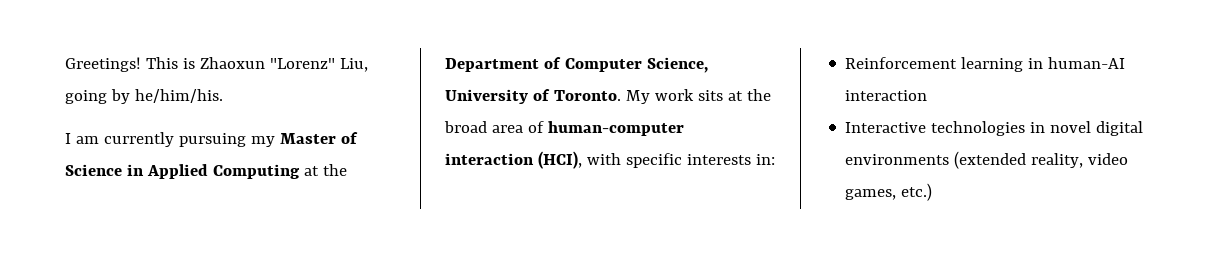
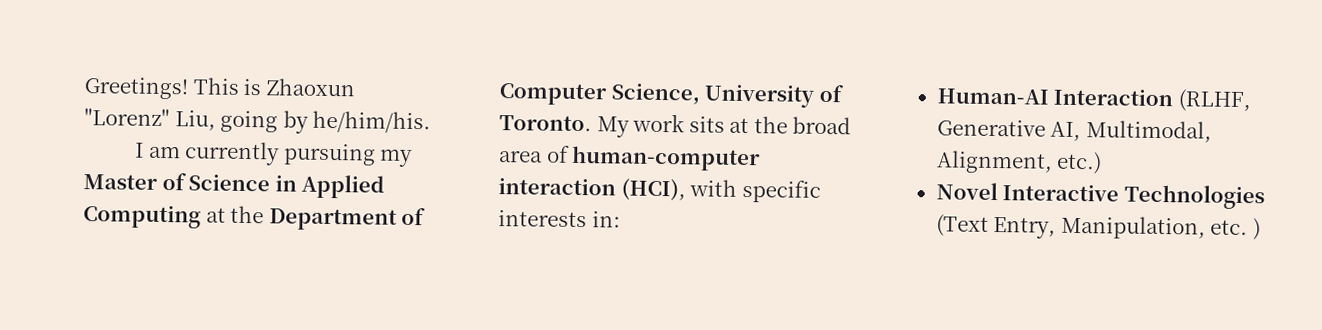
- Reinforcement learning in human-AI interaction
- Interactive technologies in novel digital environments (extended reality, video games, etc.)
+ Human-AI Interaction (RLHF, Generative AI, Multimodal, Alignment, etc.)
+ Novel Interactive Technologies (Text Entry, Manipulation, etc. )

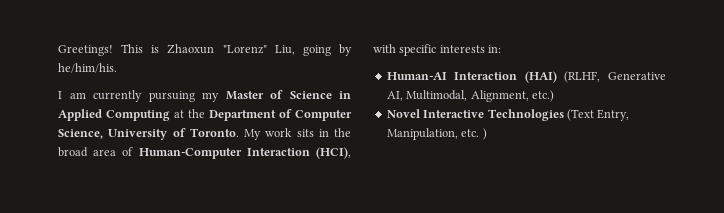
- My work sits at the broad area of human-computer interaction (HCI), with specific interests in:
+ My work sits in the broad area of Human-Computer Interaction (HCI), with specific interests in:
- Human-AI Interaction (RLHF, Generative AI, Multimodal, Alignment, etc.)
+ Human-AI Interaction (HAI) (RLHF, Generative AI, Multimodal, Alignment, etc.)

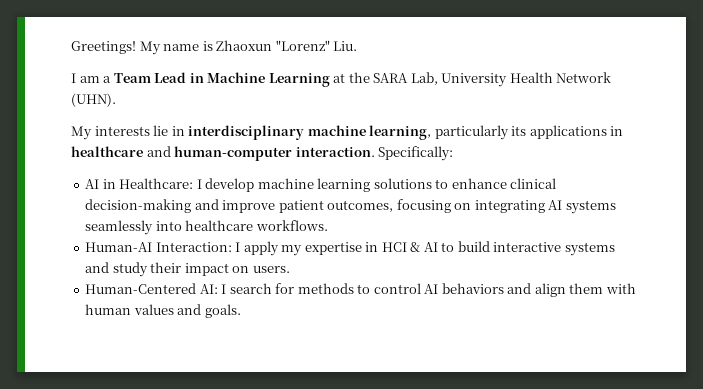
- This is Zhaoxun "Lorenz" Liu, going by he/him/his.
- I am currently pursuing my Master of Science in Applied Computing at the Department of Computer Science, University of Toronto. My work sits in the broad area of Human-Computer Interaction (HCI), with specific interests in:
- Human-AI Interaction (HAI) (RLHF, Generative AI, Multimodal, Alignment, etc.)
- Novel Interactive Technologies (Text Entry, Manipulation, etc. )
+ My name is Zhaoxun "Lorenz" Liu.
+ I am a Team Lead in Machine Learning at the SARA Lab, University Health Network (UHN).
+ My interests lie in interdisciplinary machine learning, particularly its applications in healthcare and human-computer interaction. Specifically:
+ AI in Healthcare: I develop machine learning solutions to enhance clinical decision-making and improve patient outcomes, focusing on integrating AI systems seamlessly into healthcare workflows.
+ Human-AI Interaction: I apply my expertise in HCI & AI to build interactive systems and study their impact on users.
+ Human-Centered AI: I search for methods to control AI behaviors and align them with human values and goals.

